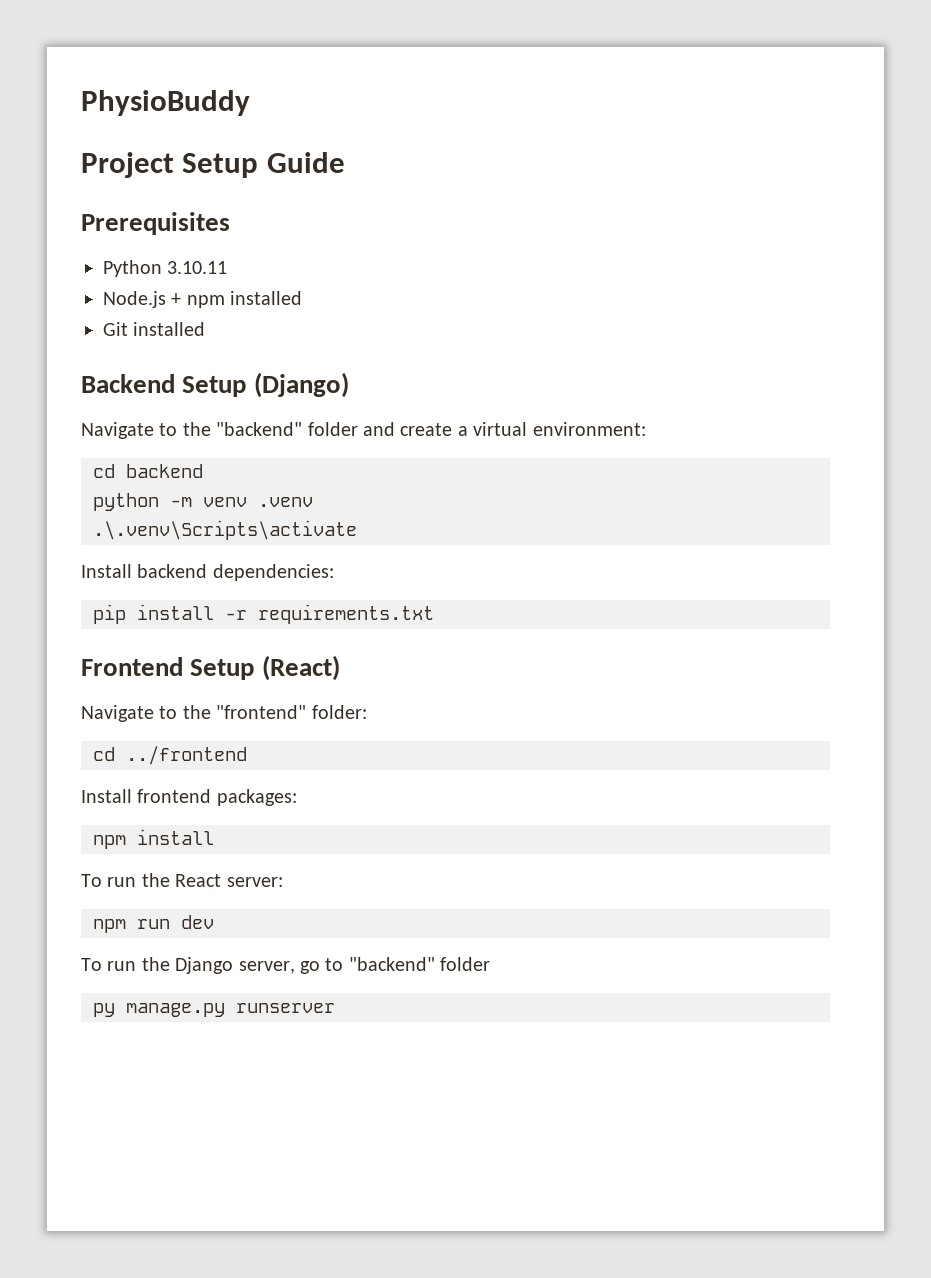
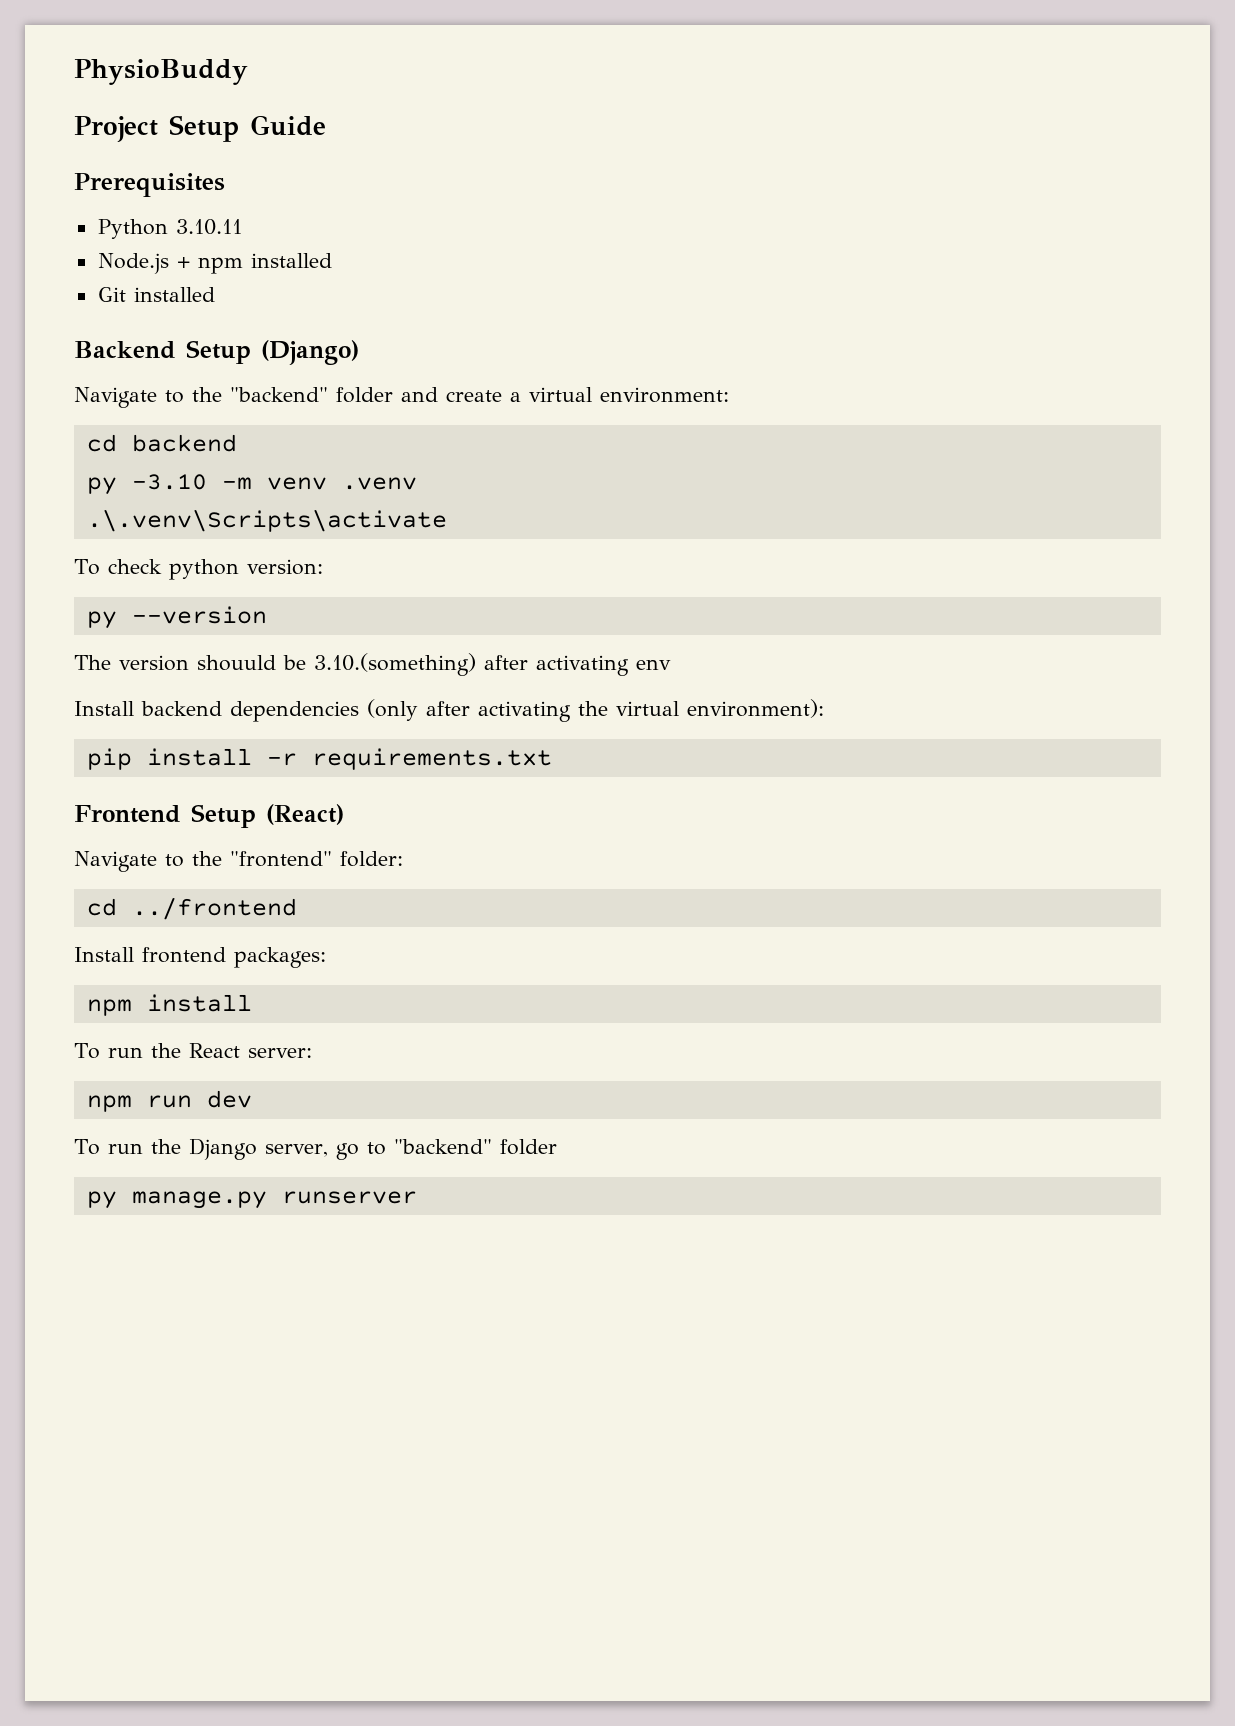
- python -m venv .venv
+ py -3.10 -m venv .venv
- Install backend dependencies:
+ To check python version:
+ py --version
+ The version shouuld be 3.10.(something) after activating env
+ Install backend dependencies (only after activating the virtual environment):

